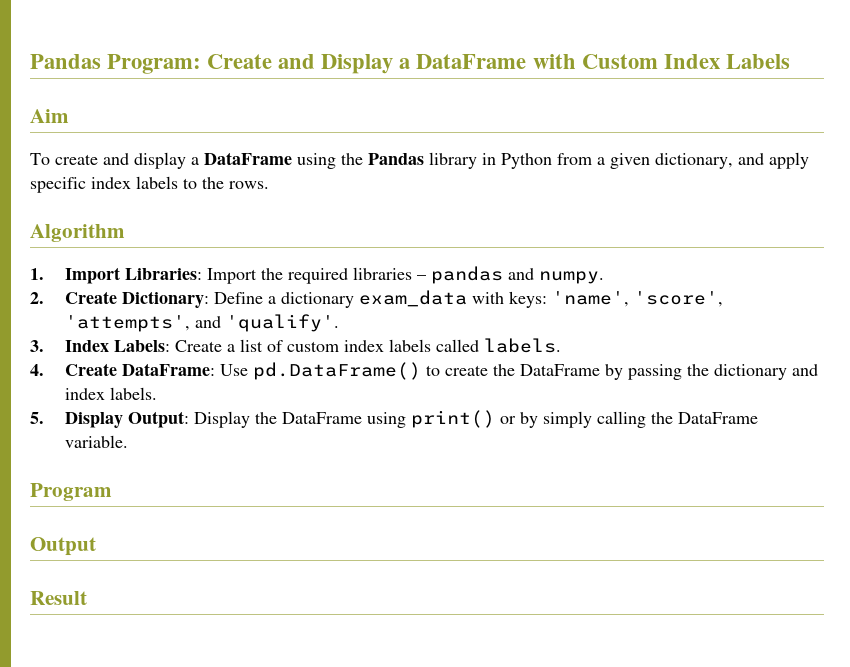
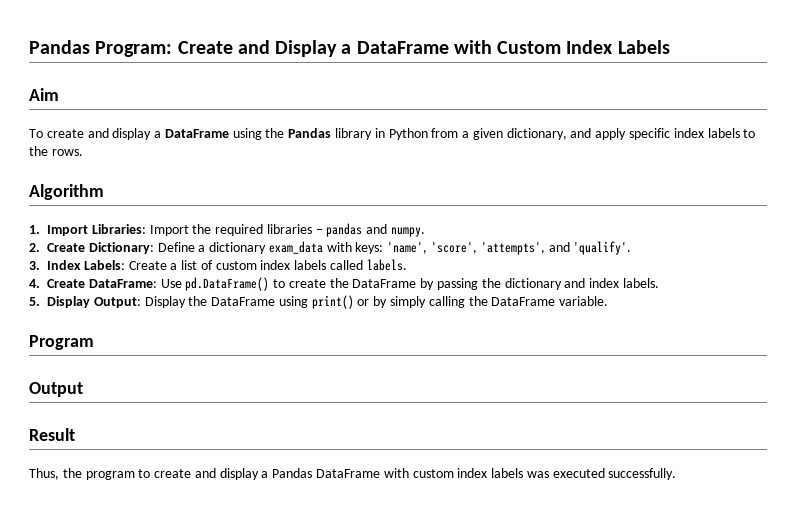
+ Thus, the program to create and display a Pandas DataFrame with custom index labels was executed successfully.

